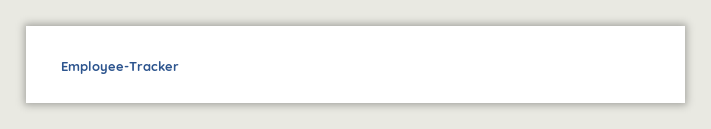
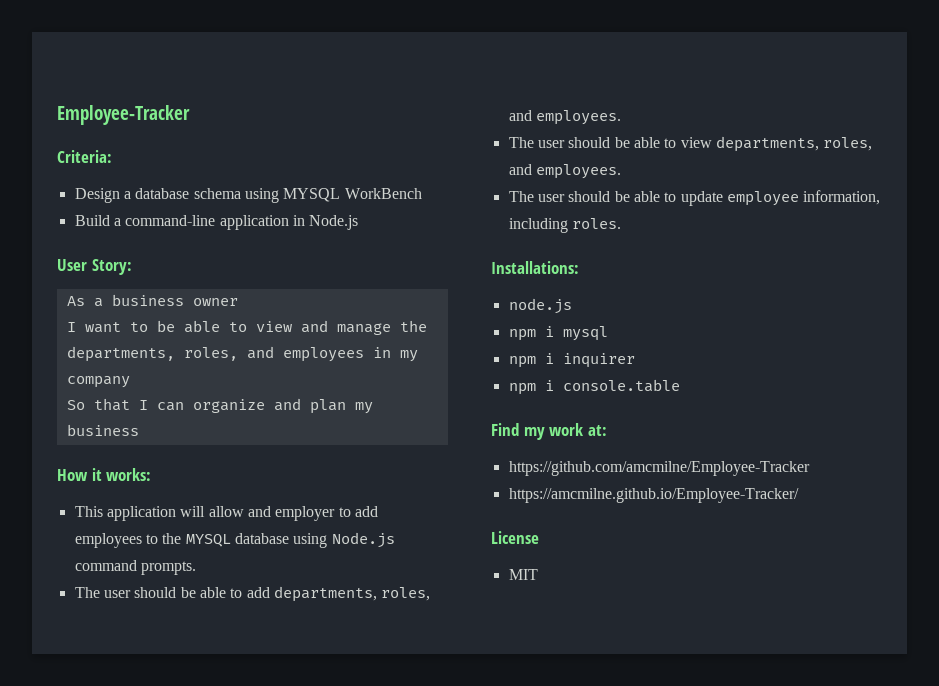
+ Criteria:
+ Design a database schema using MYSQL WorkBench
+ Build a command-line application in Node.js
+ User Story:
+ As a business owner
+ I want to be able to view and manage the departments, roles, and employees in my company
+ So that I can organize and plan my business
+ How it works:
+ This application will allow and employer to add employees to the MYSQL database using Node.js command prompts.
+ The user should be able to add departments, roles, and employees.
+ The user should be able to view departments, roles, and employees.
+ The user should be able to update employee information, including roles.
+ Installations:
+ node.js
+ npm i mysql
+ npm i inquirer
+ npm i console.table
+ Find my work at:
+ https://github.com/amcmilne/Employee-Tracker
+ https://amcmilne.github.io/Employee-Tracker/
+ License
+ MIT

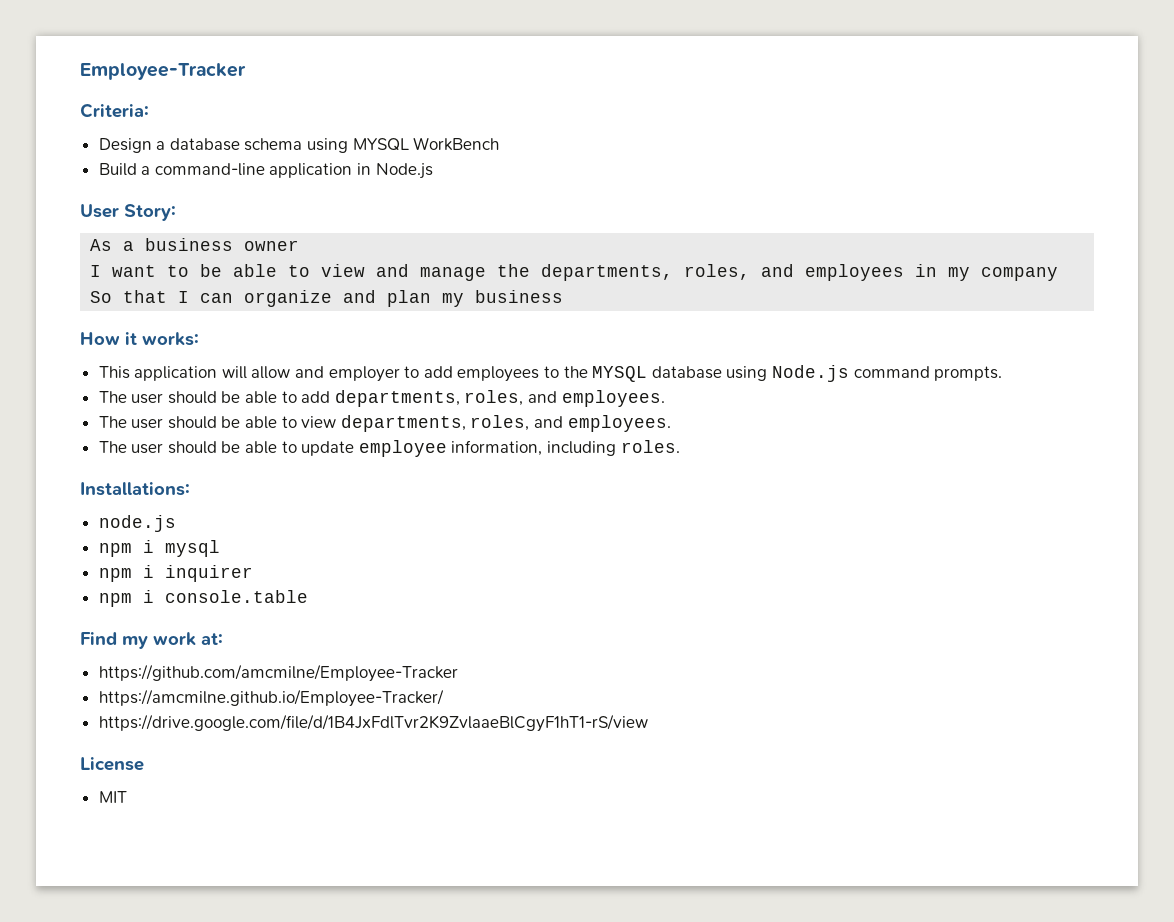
+ https://drive.google.com/file/d/1B4JxFdlTvr2K9ZvlaaeBlCgyF1hT1-rS/view

